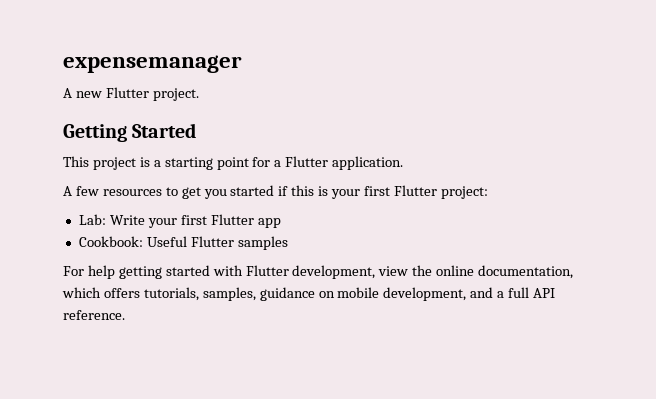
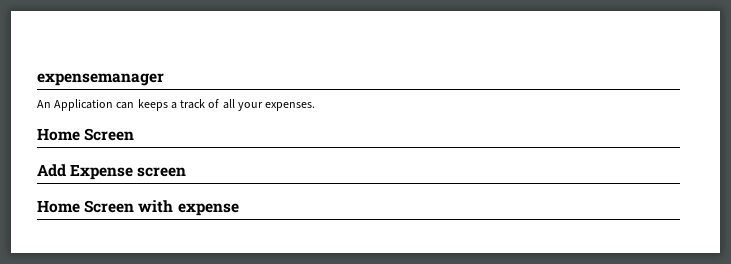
- A new Flutter project.
- Getting Started
- This project is a starting point for a Flutter application.
- A few resources to get you started if this is your first Flutter project:
- Lab: Write your first Flutter app
- Cookbook: Useful Flutter samples
- For help getting started with Flutter development, view the online documentation, which offers tutorials, samples, guidance on mobile development, and a full API reference.
+ An Application can keeps a track of all your expenses.
+ Home Screen
+ Add Expense screen
+ Home Screen with expense

